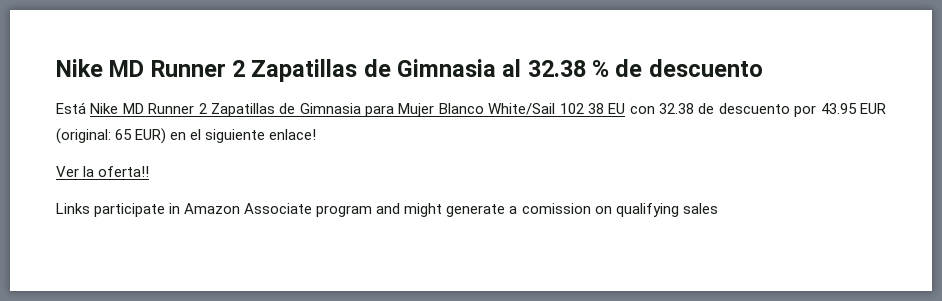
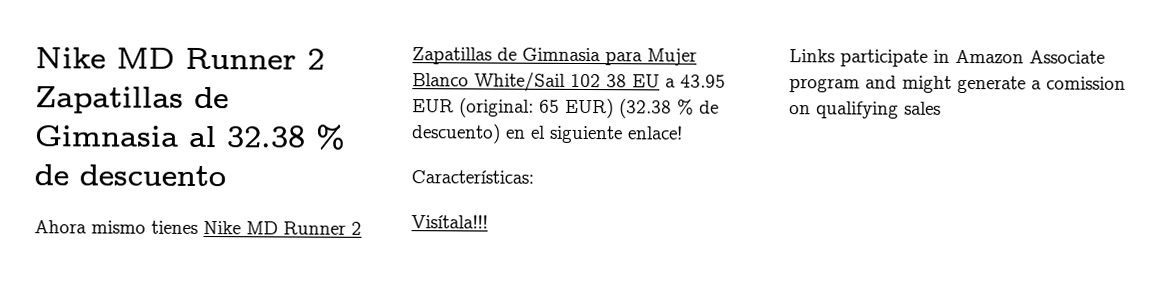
- Está Nike MD Runner 2 Zapatillas de Gimnasia para Mujer Blanco White/Sail 102 38 EU con 32.38 de descuento por 43.95 EUR (original: 65 EUR) en el siguiente enlace!
+ Ahora mismo tienes Nike MD Runner 2 Zapatillas de Gimnasia para Mujer Blanco White/Sail 102 38 EU a 43.95 EUR (original: 65 EUR) (32.38 % de descuento) en el siguiente enlace!
- Ver la oferta!!
+ Características:
+ Visítala!!!

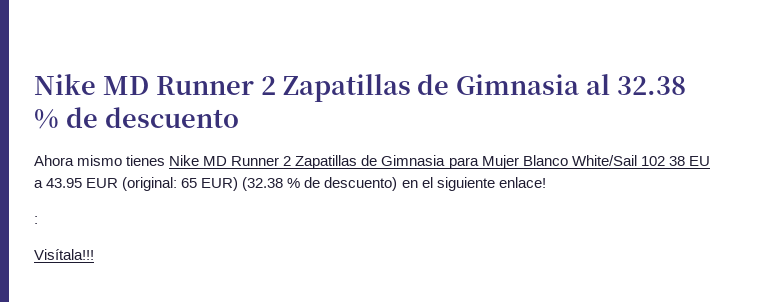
- Características:
+ :
- Links participate in Amazon Associate program and might generate a comission on qualifying sales

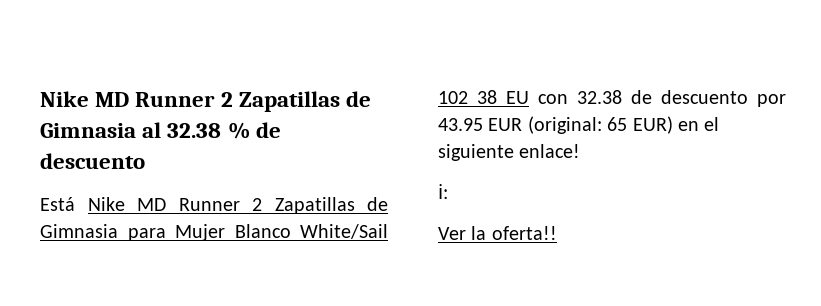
- Ahora mismo tienes Nike MD Runner 2 Zapatillas de Gimnasia para Mujer Blanco White/Sail 102 38 EU a 43.95 EUR (original: 65 EUR) (32.38 % de descuento) en el siguiente enlace!
+ Está Nike MD Runner 2 Zapatillas de Gimnasia para Mujer Blanco White/Sail 102 38 EU con 32.38 de descuento por 43.95 EUR (original: 65 EUR) en el siguiente enlace!
- :
- Visítala!!!
+ ℹ:
+ Ver la oferta!!

